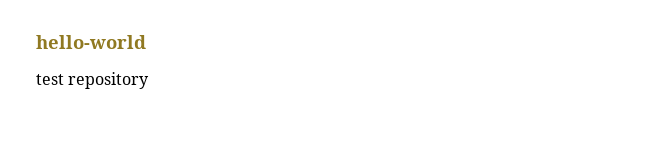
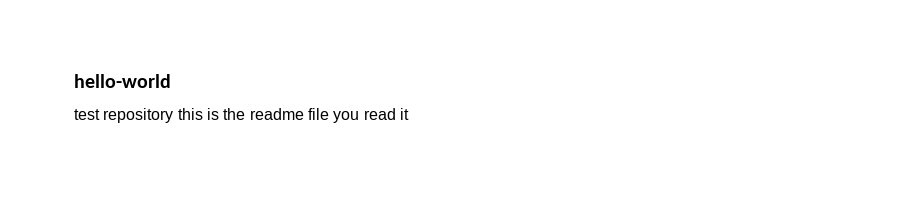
- test repository
+ test repository this is the readme file you read it

